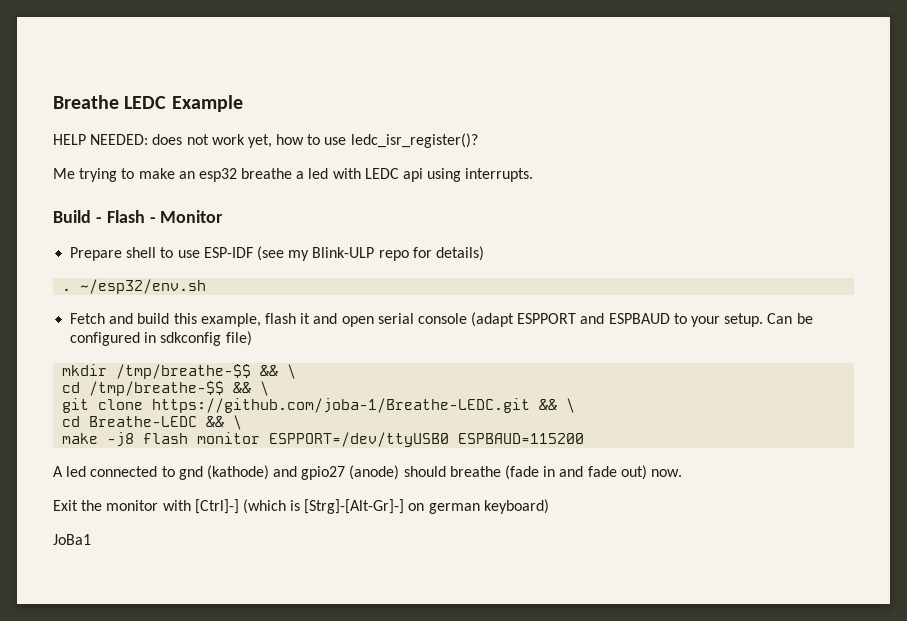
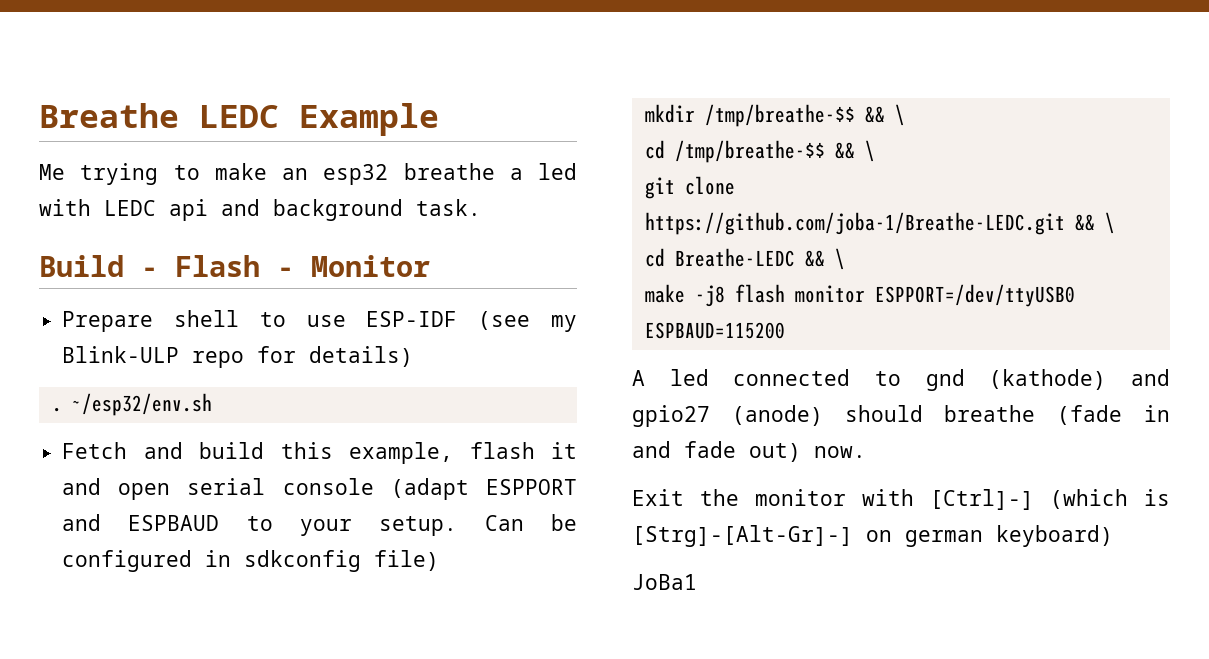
- HELP NEEDED: does not work yet, how to use ledc_isr_register()?
- Me trying to make an esp32 breathe a led with LEDC api using interrupts.
+ Me trying to make an esp32 breathe a led with LEDC api and background task.

